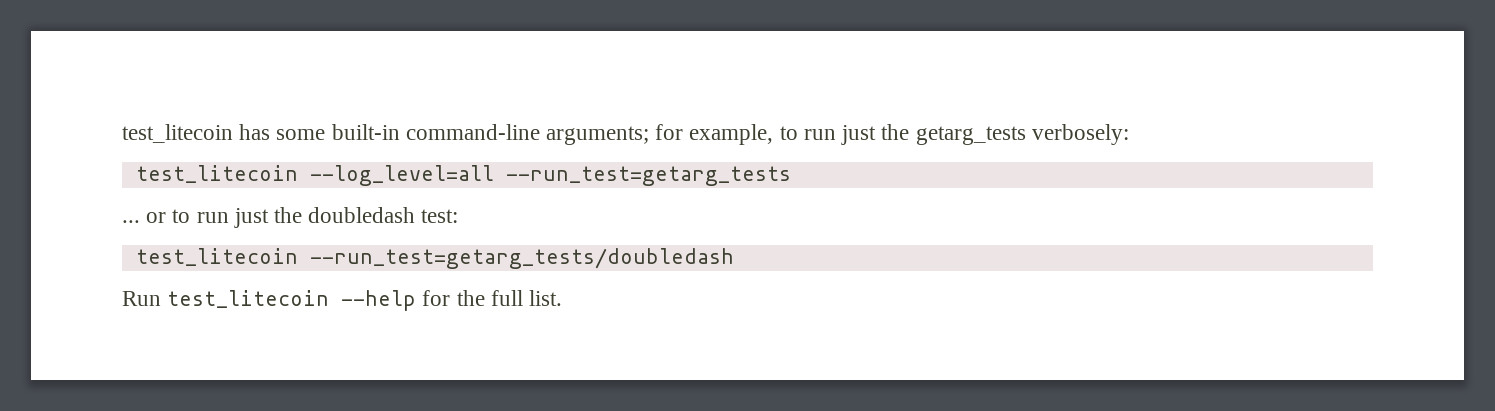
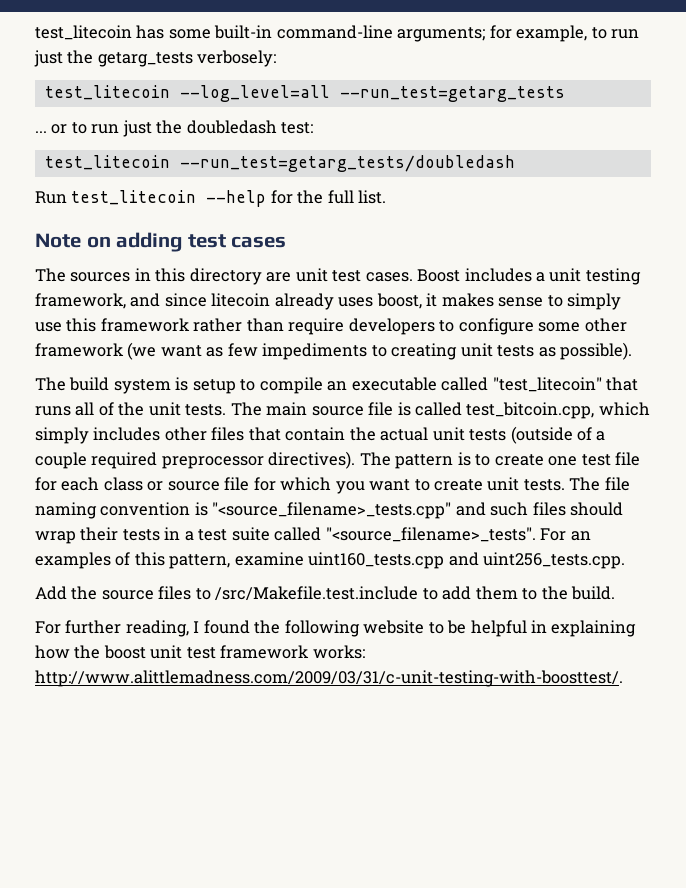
+ Note on adding test cases
+ The sources in this directory are unit test cases. Boost includes a unit testing framework, and since litecoin already uses boost, it makes sense to simply use this framework rather than require developers to configure some other framework (we want as few impediments to creating unit tests as possible).
+ The build system is setup to compile an executable called "test_litecoin" that runs all of the unit tests. The main source file is called test_bitcoin.cpp, which simply includes other files that contain the actual unit tests (outside of a couple required preprocessor directives). The pattern is to create one test file for each class or source file for which you want to create unit tests. The file naming convention is "<source_filename>_tests.cpp" and such files should wrap their tests in a test suite called "<source_filename>_tests". For an examples of this pattern, examine uint160_tests.cpp and uint256_tests.cpp.
+ Add the source files to /src/Makefile.test.include to add them to the build.
+ For further reading, I found the following website to be helpful in explaining how the boost unit test framework works: http://www.alittlemadness.com/2009/03/31/c-unit-testing-with-boosttest/.

